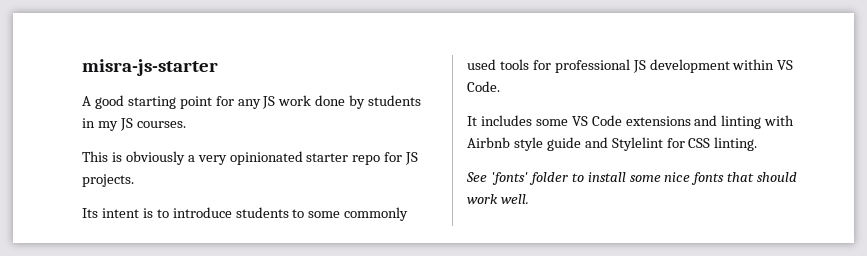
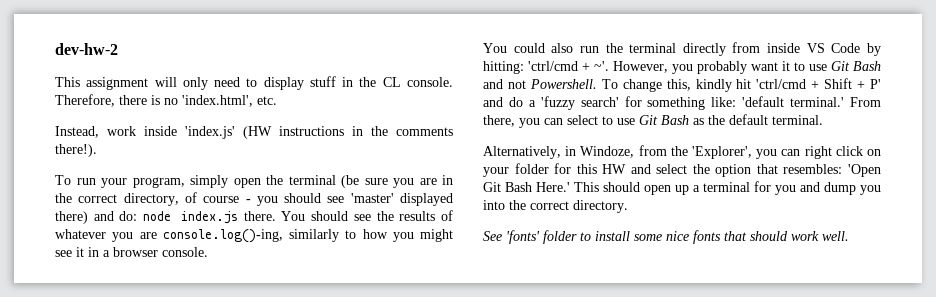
- misra-js-starter
- A good starting point for any JS work done by students in my JS courses.
- This is obviously a very opinionated starter repo for JS projects.
- Its intent is to introduce students to some commonly used tools for professional JS development within VS Code.
- It includes some VS Code extensions and linting with Airbnb style guide and Stylelint for CSS linting.
+ dev-hw-2
+ This assignment will only need to display stuff in the CL console. Therefore, there is no 'index.html', etc.
+ Instead, work inside 'index.js' (HW instructions in the comments there!).
+ To run your program, simply open the terminal (be sure you are in the correct directory, of course - you should see 'master' displayed there) and do: node index.js there. You should see the results of whatever you are console.log()-ing, similarly to how you might see it in a browser console.
+ You could also run the terminal directly from inside VS Code by hitting: 'ctrl/cmd + ~'. However, you probably want it to use Git Bash and not Powershell. To change this, kindly hit 'ctrl/cmd + Shift + P' and do a 'fuzzy search' for something like: 'default terminal.' From there, you can select to use Git Bash as the default terminal.
+ Alternatively, in Windoze, from the 'Explorer', you can right click on your folder for this HW and select the option that resembles: 'Open Git Bash Here.' This should open up a terminal for you and dump you into the correct directory.

